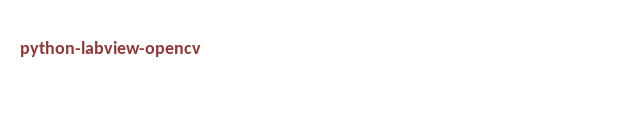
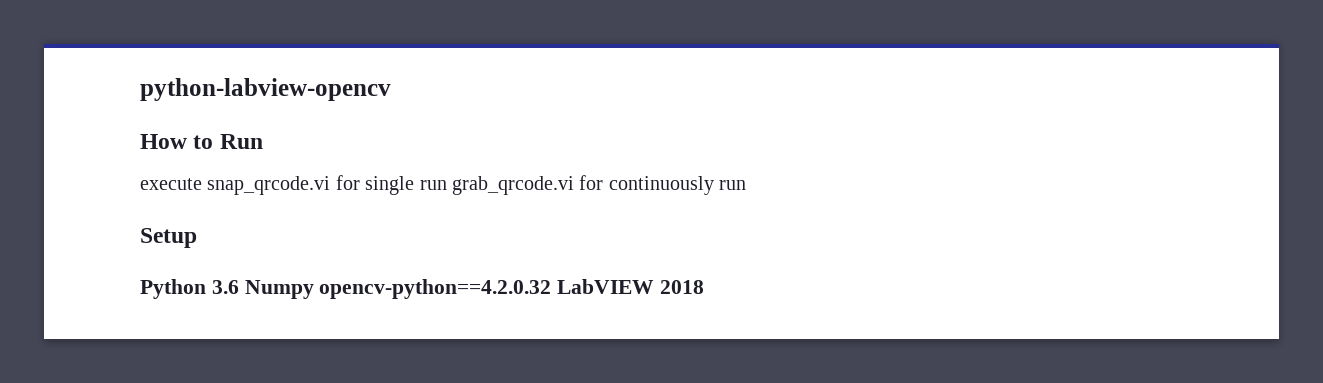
+ How to Run
+ execute snap_qrcode.vi for single run grab_qrcode.vi for continuously run
+ Setup
+ Python 3.6 Numpy opencv-python==4.2.0.32 LabVIEW 2018

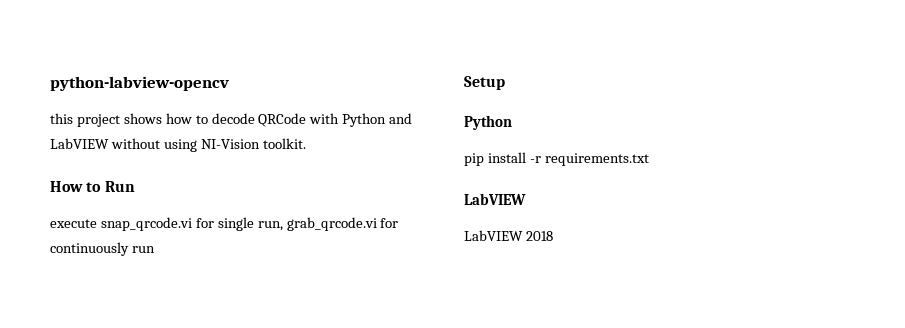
+ this project shows how to decode QRCode with Python and LabVIEW without using NI-Vision toolkit.
- execute snap_qrcode.vi for single run grab_qrcode.vi for continuously run
+ execute snap_qrcode.vi for single run, grab_qrcode.vi for continuously run
  Setup
- Python 3.6 Numpy opencv-python==4.2.0.32 LabVIEW 2018
+ Python
+ pip install -r requirements.txt
+ LabVIEW
+ LabVIEW 2018

